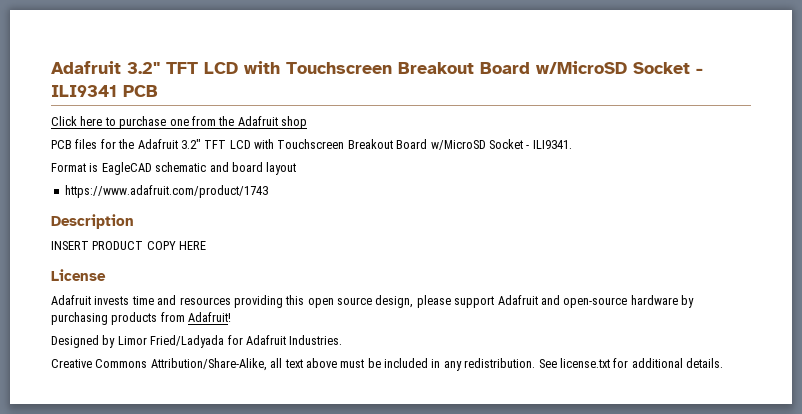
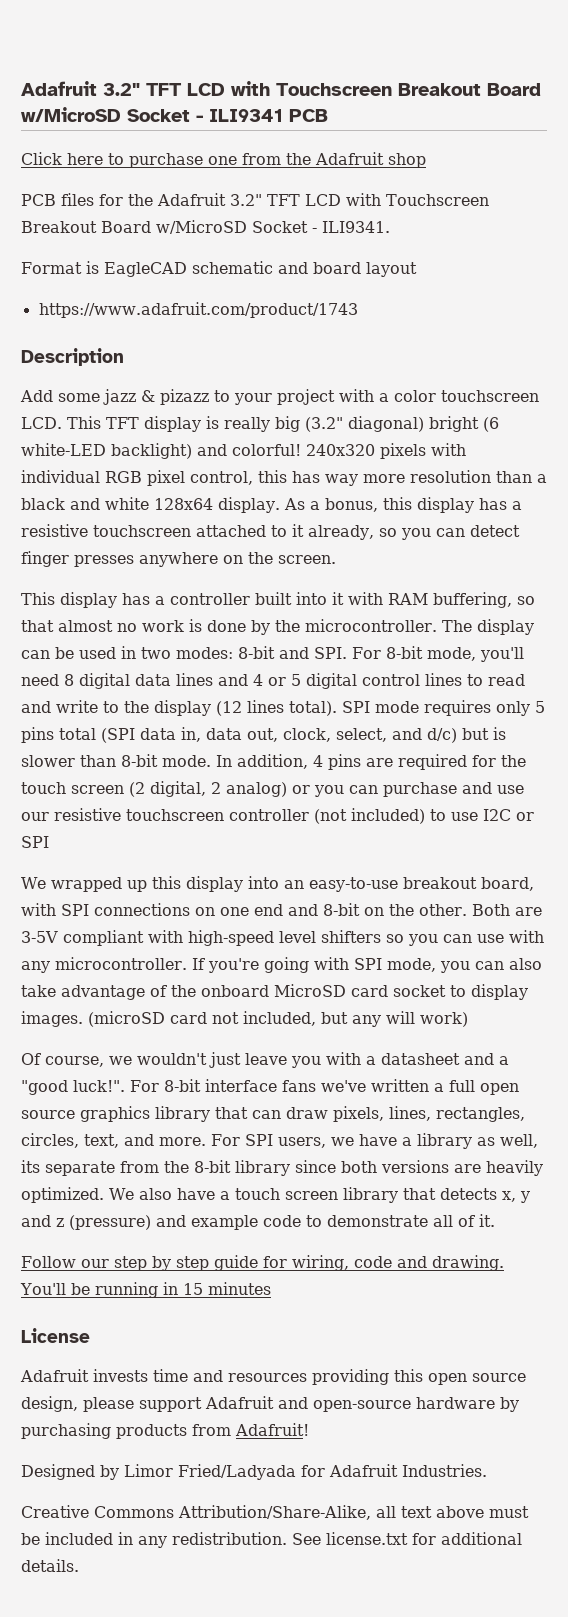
- INSERT PRODUCT COPY HERE
+ Add some jazz & pizazz to your project with a color touchscreen LCD. This TFT display is really big (3.2" diagonal) bright (6 white-LED backlight) and colorful! 240x320 pixels with individual RGB pixel control, this has way more resolution than a black and white 128x64 display. As a bonus, this display has a resistive touchscreen attached to it already, so you can detect finger presses anywhere on the screen.
+ This display has a controller built into it with RAM buffering, so that almost no work is done by the microcontroller. The display can be used in two modes: 8-bit and SPI. For 8-bit mode, you'll need 8 digital data lines and 4 or 5 digital control lines to read and write to the display (12 lines total). SPI mode requires only 5 pins total (SPI data in, data out, clock, select, and d/c) but is slower than 8-bit mode. In addition, 4 pins are required for the touch screen (2 digital, 2 analog) or you can purchase and use our resistive touchscreen controller (not included) to use I2C or SPI
+ We wrapped up this display into an easy-to-use breakout board, with SPI connections on one end and 8-bit on the other. Both are 3-5V compliant with high-speed level shifters so you can use with any microcontroller. If you're going with SPI mode, you can also take advantage of the onboard MicroSD card socket to display images. (microSD card not included, but any will work)
+ Of course, we wouldn't just leave you with a datasheet and a "good luck!". For 8-bit interface fans we've written a full open source graphics library that can draw pixels, lines, rectangles, circles, text, and more. For SPI users, we have a library as well, its separate from the 8-bit library since both versions are heavily optimized. We also have a touch screen library that detects x, y and z (pressure) and example code to demonstrate all of it.
+ Follow our step by step guide for wiring, code and drawing. You'll be running in 15 minutes

